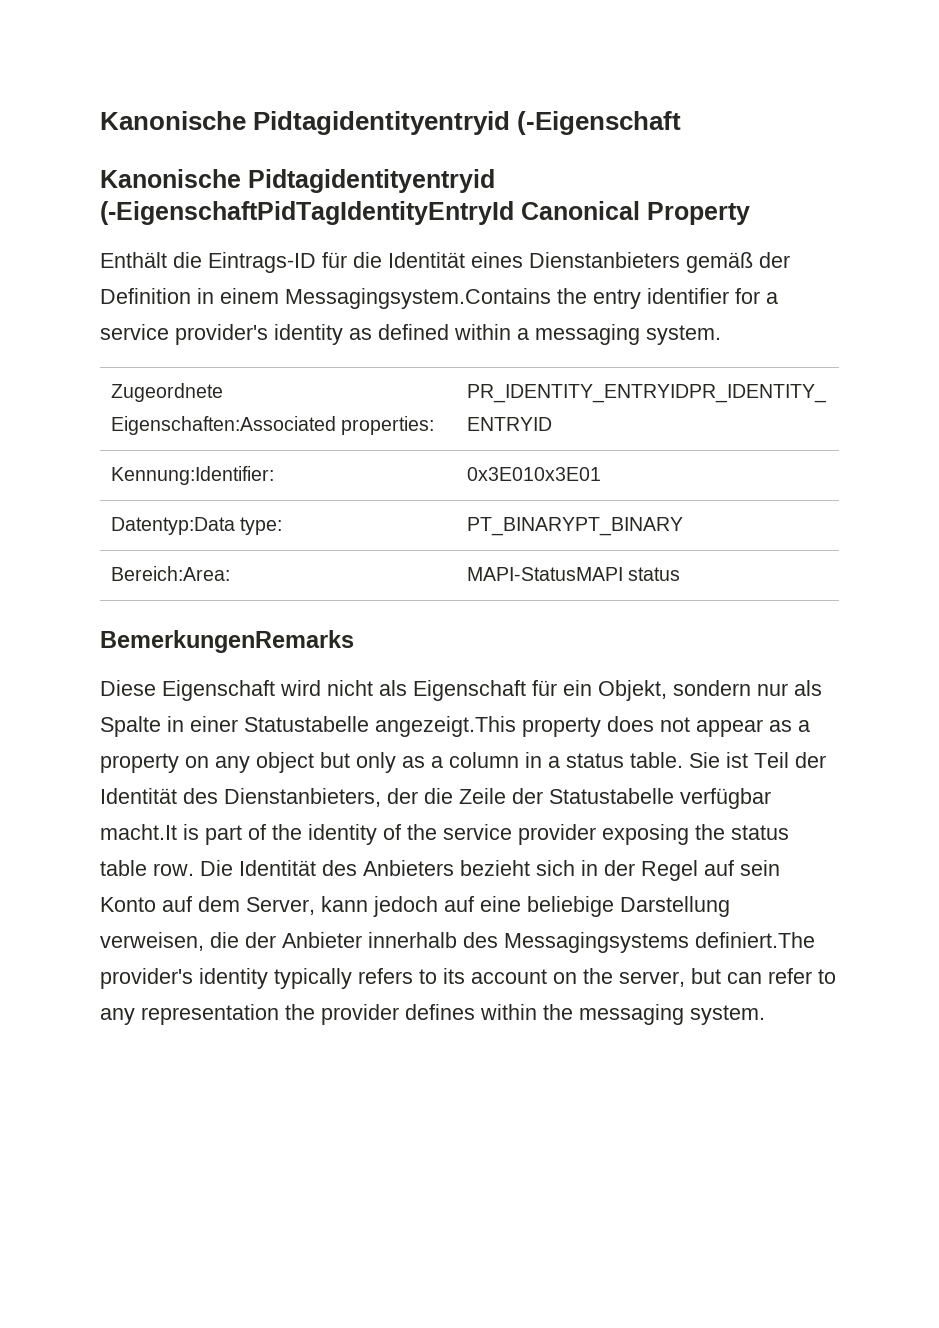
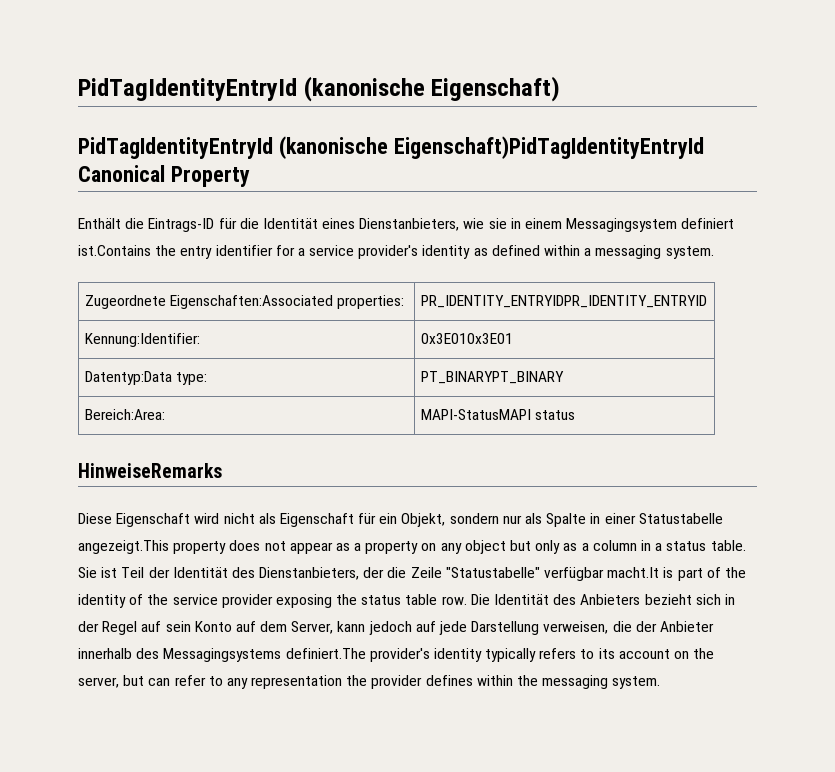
- Kanonische Pidtagidentityentryid (-Eigenschaft
- Kanonische Pidtagidentityentryid (-EigenschaftPidTagIdentityEntryId Canonical Property
+ PidTagIdentityEntryId (kanonische Eigenschaft)
+ PidTagIdentityEntryId (kanonische Eigenschaft)PidTagIdentityEntryId Canonical Property
- Enthält die Eintrags-ID für die Identität eines Dienstanbieters gemäß der Definition in einem Messagingsystem.Contains the entry identifier for a service provider's identity as defined within a messaging system.
+ Enthält die Eintrags-ID für die Identität eines Dienstanbieters, wie sie in einem Messagingsystem definiert ist.Contains the entry identifier for a service provider's identity as defined within a messaging system.
- BemerkungenRemarks
+ HinweiseRemarks
- Sie ist Teil der Identität des Dienstanbieters, der die Zeile der Statustabelle verfügbar macht.It is part of the identity of the service provider exposing the status table row.
+ Sie ist Teil der Identität des Dienstanbieters, der die Zeile "Statustabelle" verfügbar macht.It is part of the identity of the service provider exposing the status table row.
- Die Identität des Anbieters bezieht sich in der Regel auf sein Konto auf dem Server, kann jedoch auf eine beliebige Darstellung verweisen, die der Anbieter innerhalb des Messagingsystems definiert.The provider's identity typically refers to its account on the server, but can refer to any representation the provider defines within the messaging system.
+ Die Identität des Anbieters bezieht sich in der Regel auf sein Konto auf dem Server, kann jedoch auf jede Darstellung verweisen, die der Anbieter innerhalb des Messagingsystems definiert.The provider's identity typically refers to its account on the server, but can refer to any representation the provider defines within the messaging system.

